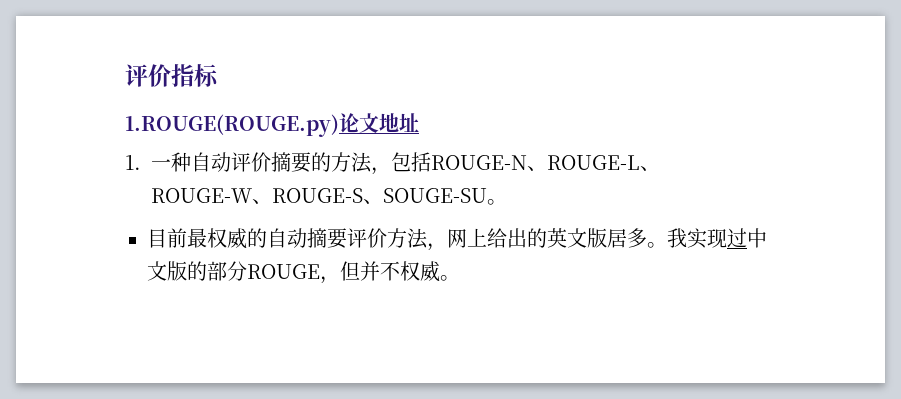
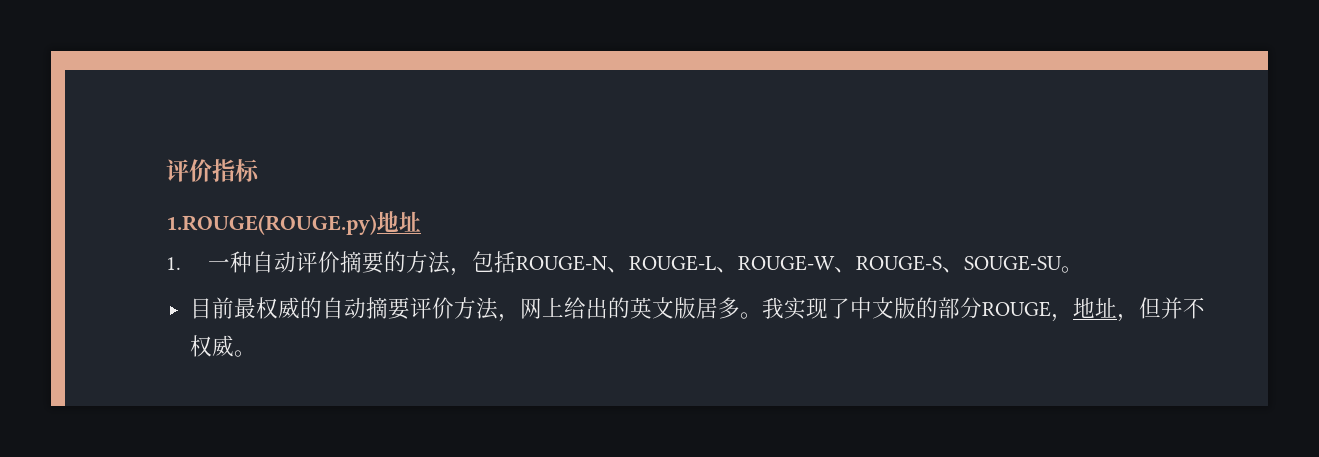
- 1.ROUGE(ROUGE.py)论文地址
+ 1.ROUGE(ROUGE.py)地址
- 我实现过中文版的部分ROUGE，但并不权威。
+ 我实现了中文版的部分ROUGE，地址，但并不权威。

